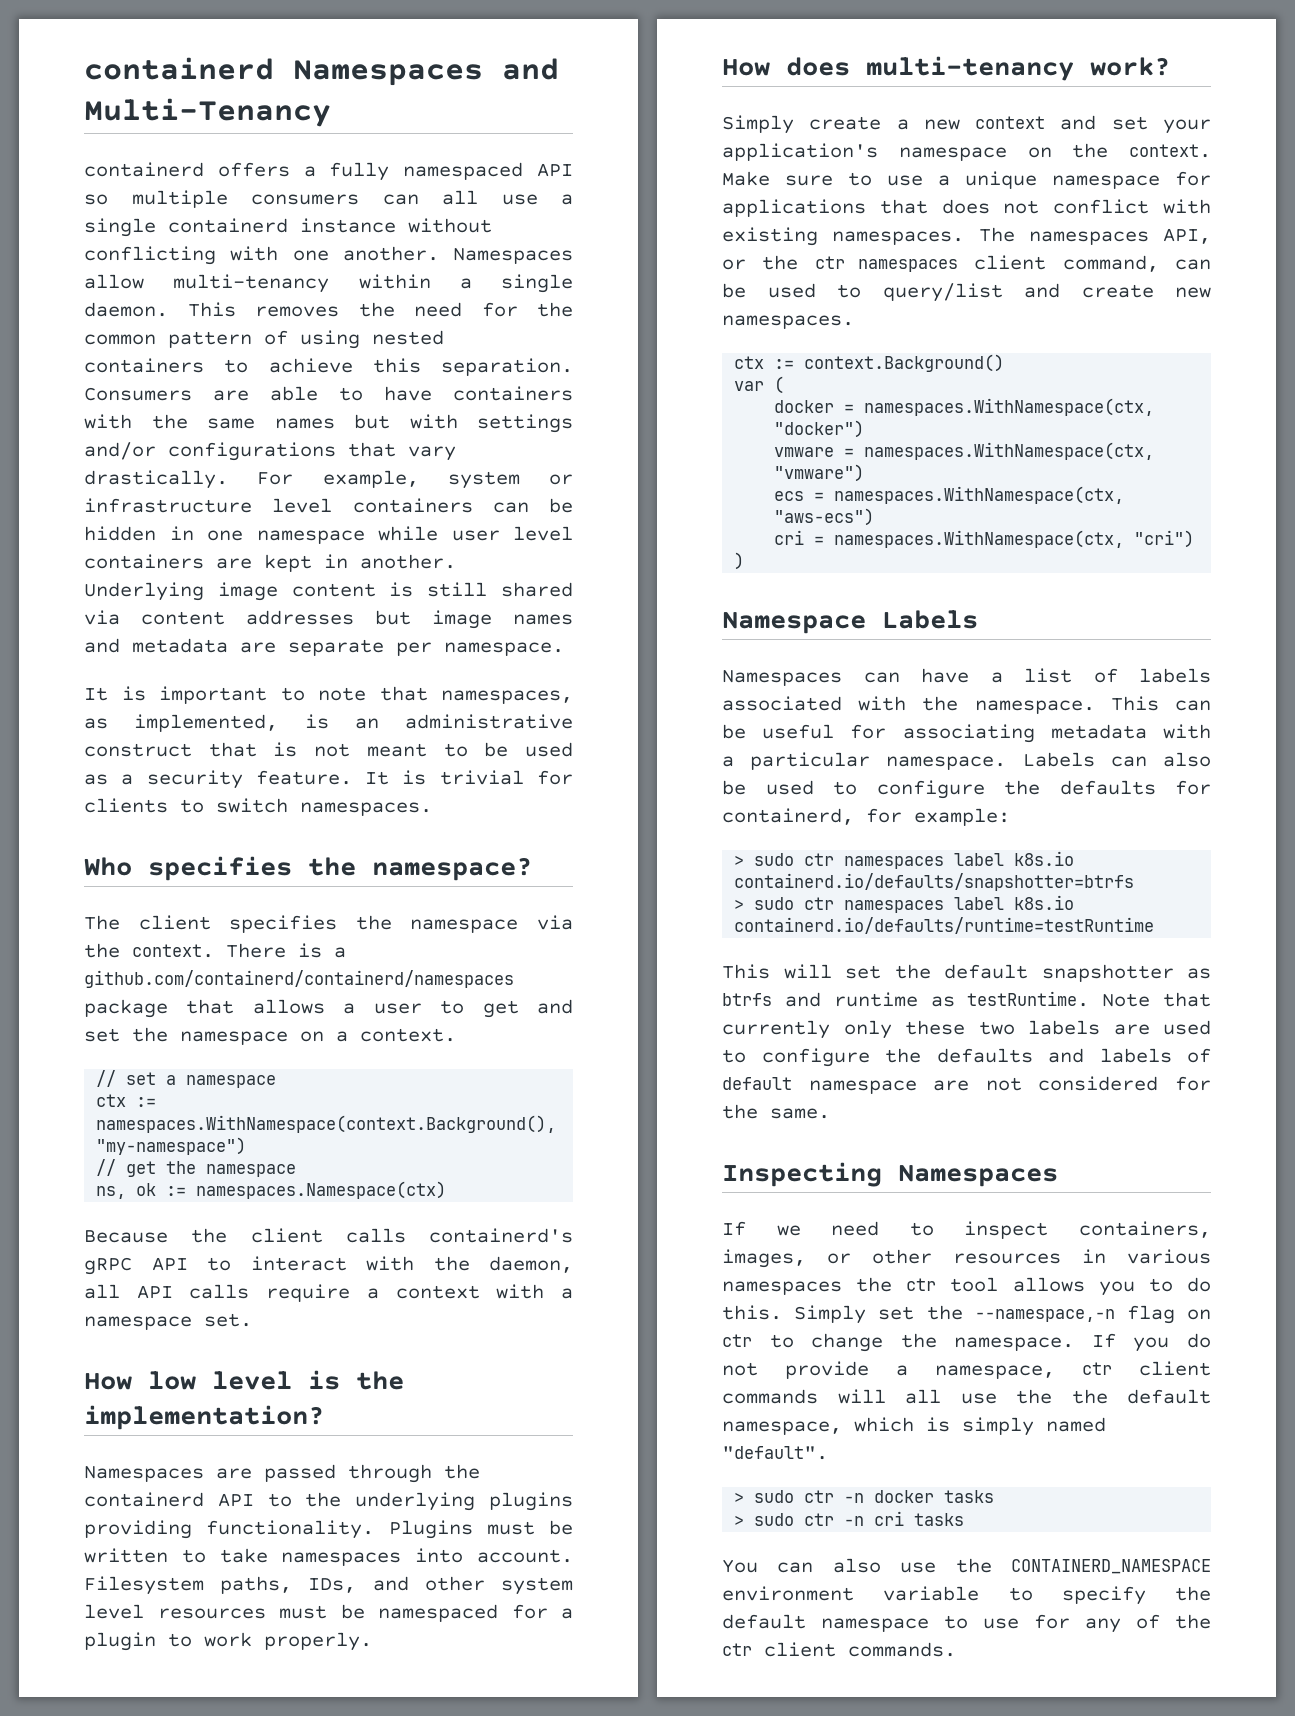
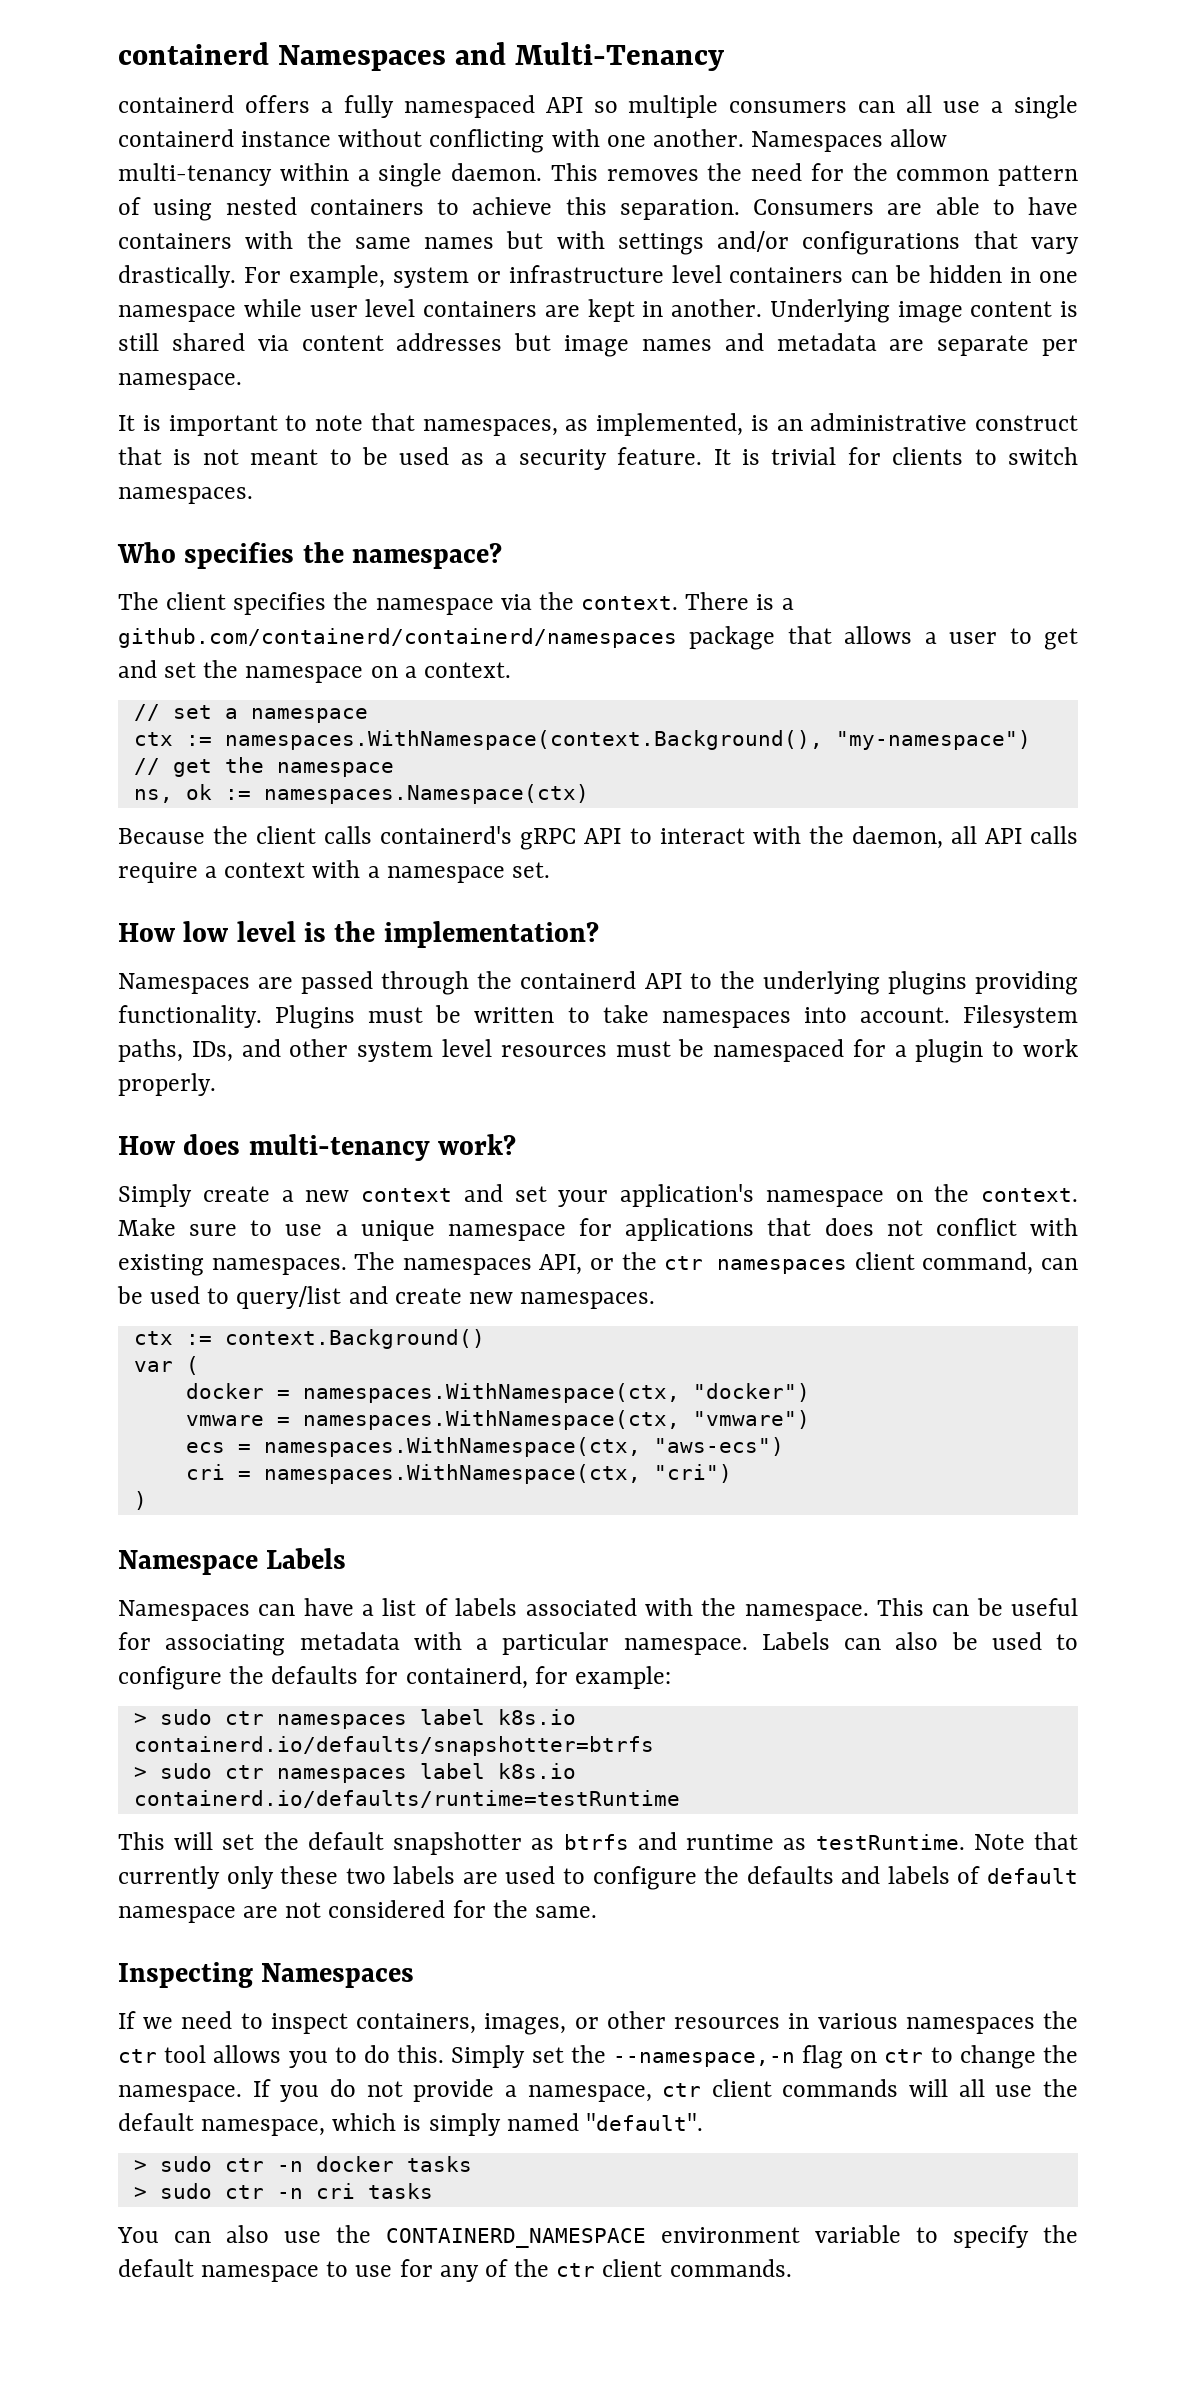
- If you do not provide a namespace, ctr client commands will all use the the default namespace, which is simply named "default".
+ If you do not provide a namespace, ctr client commands will all use the default namespace, which is simply named "default".

